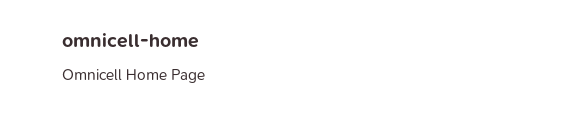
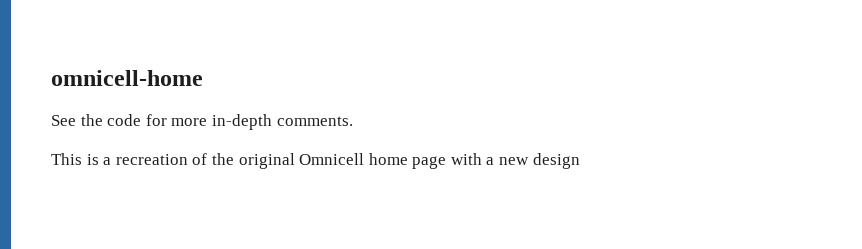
- Omnicell Home Page
+ See the code for more in-depth comments.
+ This is a recreation of the original Omnicell home page with a new design

